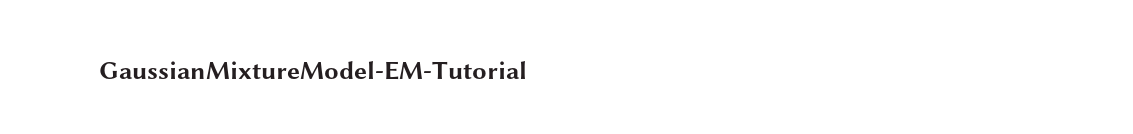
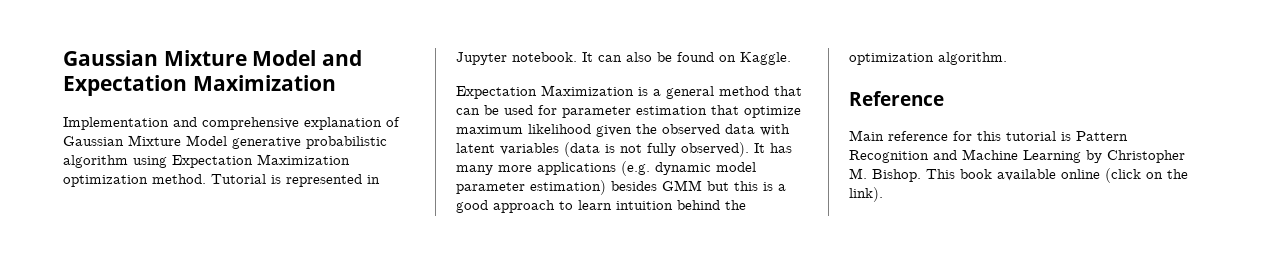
- GaussianMixtureModel-EM-Tutorial
+ Gaussian Mixture Model and Expectation Maximization
+ Implementation and comprehensive explanation of Gaussian Mixture Model generative probabilistic algorithm using Expectation Maximization optimization method. Tutorial is represented in Jupyter notebook. It can also be found on Kaggle.
+ Expectation Maximization is a general method that can be used for parameter estimation that optimize maximum likelihood given the observed data with latent variables (data is not fully observed). It has many more applications (e.g. dynamic model parameter estimation) besides GMM but this is a good approach to learn intuition behind the optimization algorithm.
+ Reference
+ Main reference for this tutorial is Pattern Recognition and Machine Learning by Christopher M. Bishop. This book available online (click on the link).

